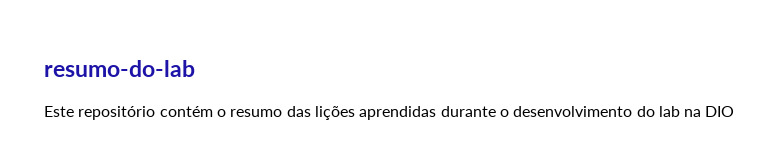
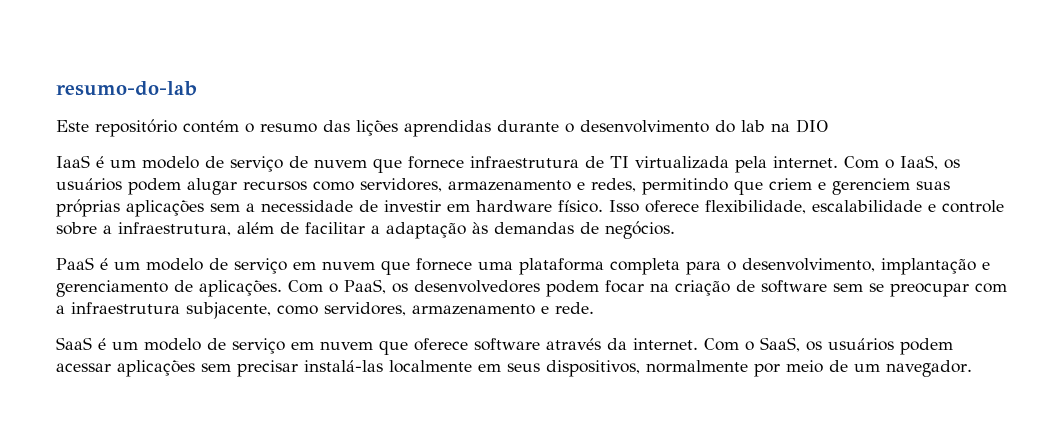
+ IaaS é um modelo de serviço de nuvem que fornece infraestrutura de TI virtualizada pela internet. Com o IaaS, os usuários podem alugar recursos como servidores, armazenamento e redes, permitindo que criem e gerenciem suas próprias aplicações sem a necessidade de investir em hardware físico. Isso oferece flexibilidade, escalabilidade e controle sobre a infraestrutura, além de facilitar a adaptação às demandas de negócios.
+ PaaS é um modelo de serviço em nuvem que fornece uma plataforma completa para o desenvolvimento, implantação e gerenciamento de aplicações. Com o PaaS, os desenvolvedores podem focar na criação de software sem se preocupar com a infraestrutura subjacente, como servidores, armazenamento e rede.
+ SaaS é um modelo de serviço em nuvem que oferece software através da internet. Com o SaaS, os usuários podem acessar aplicações sem precisar instalá-las localmente em seus dispositivos, normalmente por meio de um navegador.

